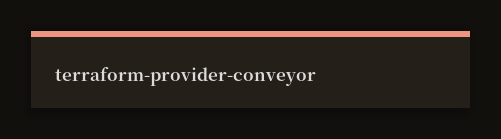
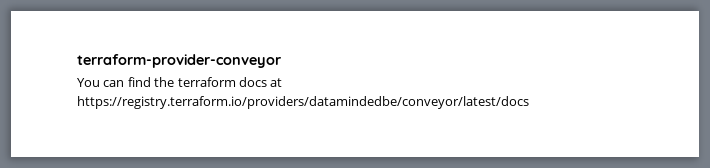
+ You can find the terraform docs at https://registry.terraform.io/providers/datamindedbe/conveyor/latest/docs

